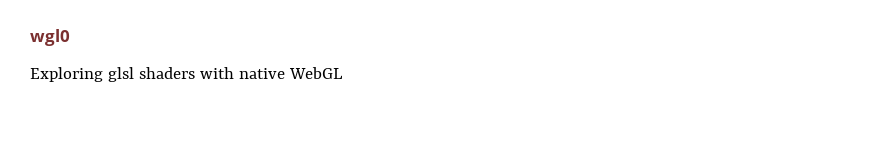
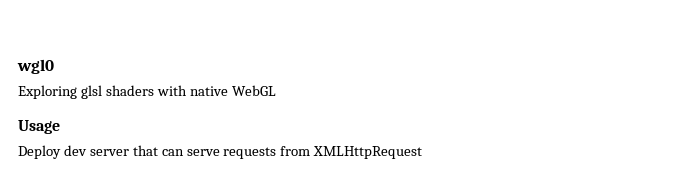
+ Usage
+ Deploy dev server that can serve requests from XMLHttpRequest

